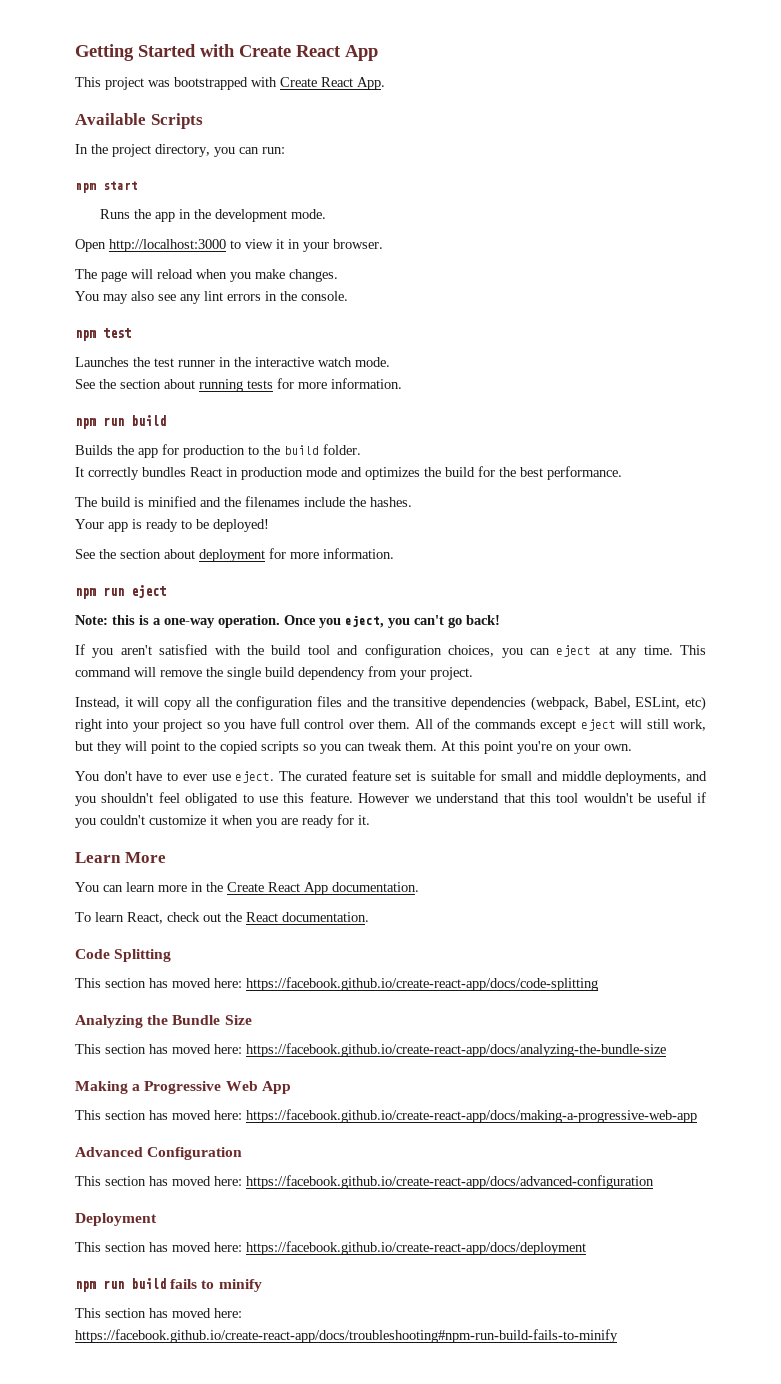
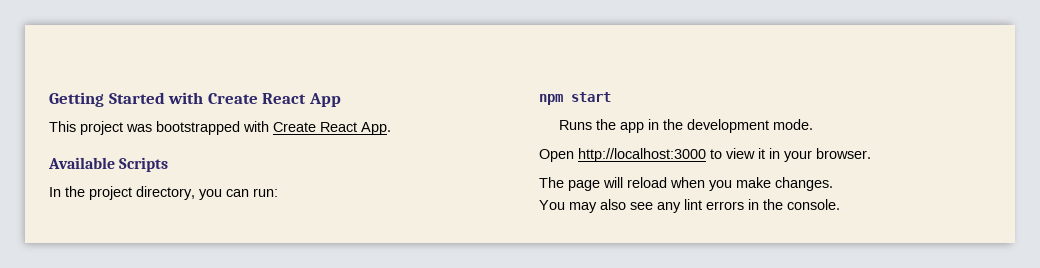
- npm test
- Launches the test runner in the interactive watch mode.
- See the section about running tests for more information.
- npm run build
- Builds the app for production to the build folder.
- It correctly bundles React in production mode and optimizes the build for the best performance.
- The build is minified and the filenames include the hashes.
- Your app is ready to be deployed!
- See the section about deployment for more information.
- npm run eject
- Note: this is a one-way operation. Once you eject, you can't go back!
- If you aren't satisfied with the build tool and configuration choices, you can eject at any time. This command will remove the single build dependency from your project.
- Instead, it will copy all the configuration files and the transitive dependencies (webpack, Babel, ESLint, etc) right into your project so you have full control over them. All of the commands except eject will still work, but they will point to the copied scripts so you can tweak them. At this point you're on your own.
- You don't have to ever use eject. The curated feature set is suitable for small and middle deployments, and you shouldn't feel obligated to use this feature. However we understand that this tool wouldn't be useful if you couldn't customize it when you are ready for it.
- Learn More
- You can learn more in the Create React App documentation.
- To learn React, check out the React documentation.
- Code Splitting
- This section has moved here: https://facebook.github.io/create-react-app/docs/code-splitting
- Analyzing the Bundle Size
- This section has moved here: https://facebook.github.io/create-react-app/docs/analyzing-the-bundle-size
- Making a Progressive Web App
- This section has moved here: https://facebook.github.io/create-react-app/docs/making-a-progressive-web-app
- Advanced Configuration
- This section has moved here: https://facebook.github.io/create-react-app/docs/advanced-configuration
- Deployment
- This section has moved here: https://facebook.github.io/create-react-app/docs/deployment
- npm run build fails to minify
- This section has moved here: https://facebook.github.io/create-react-app/docs/troubleshooting#npm-run-build-fails-to-minify

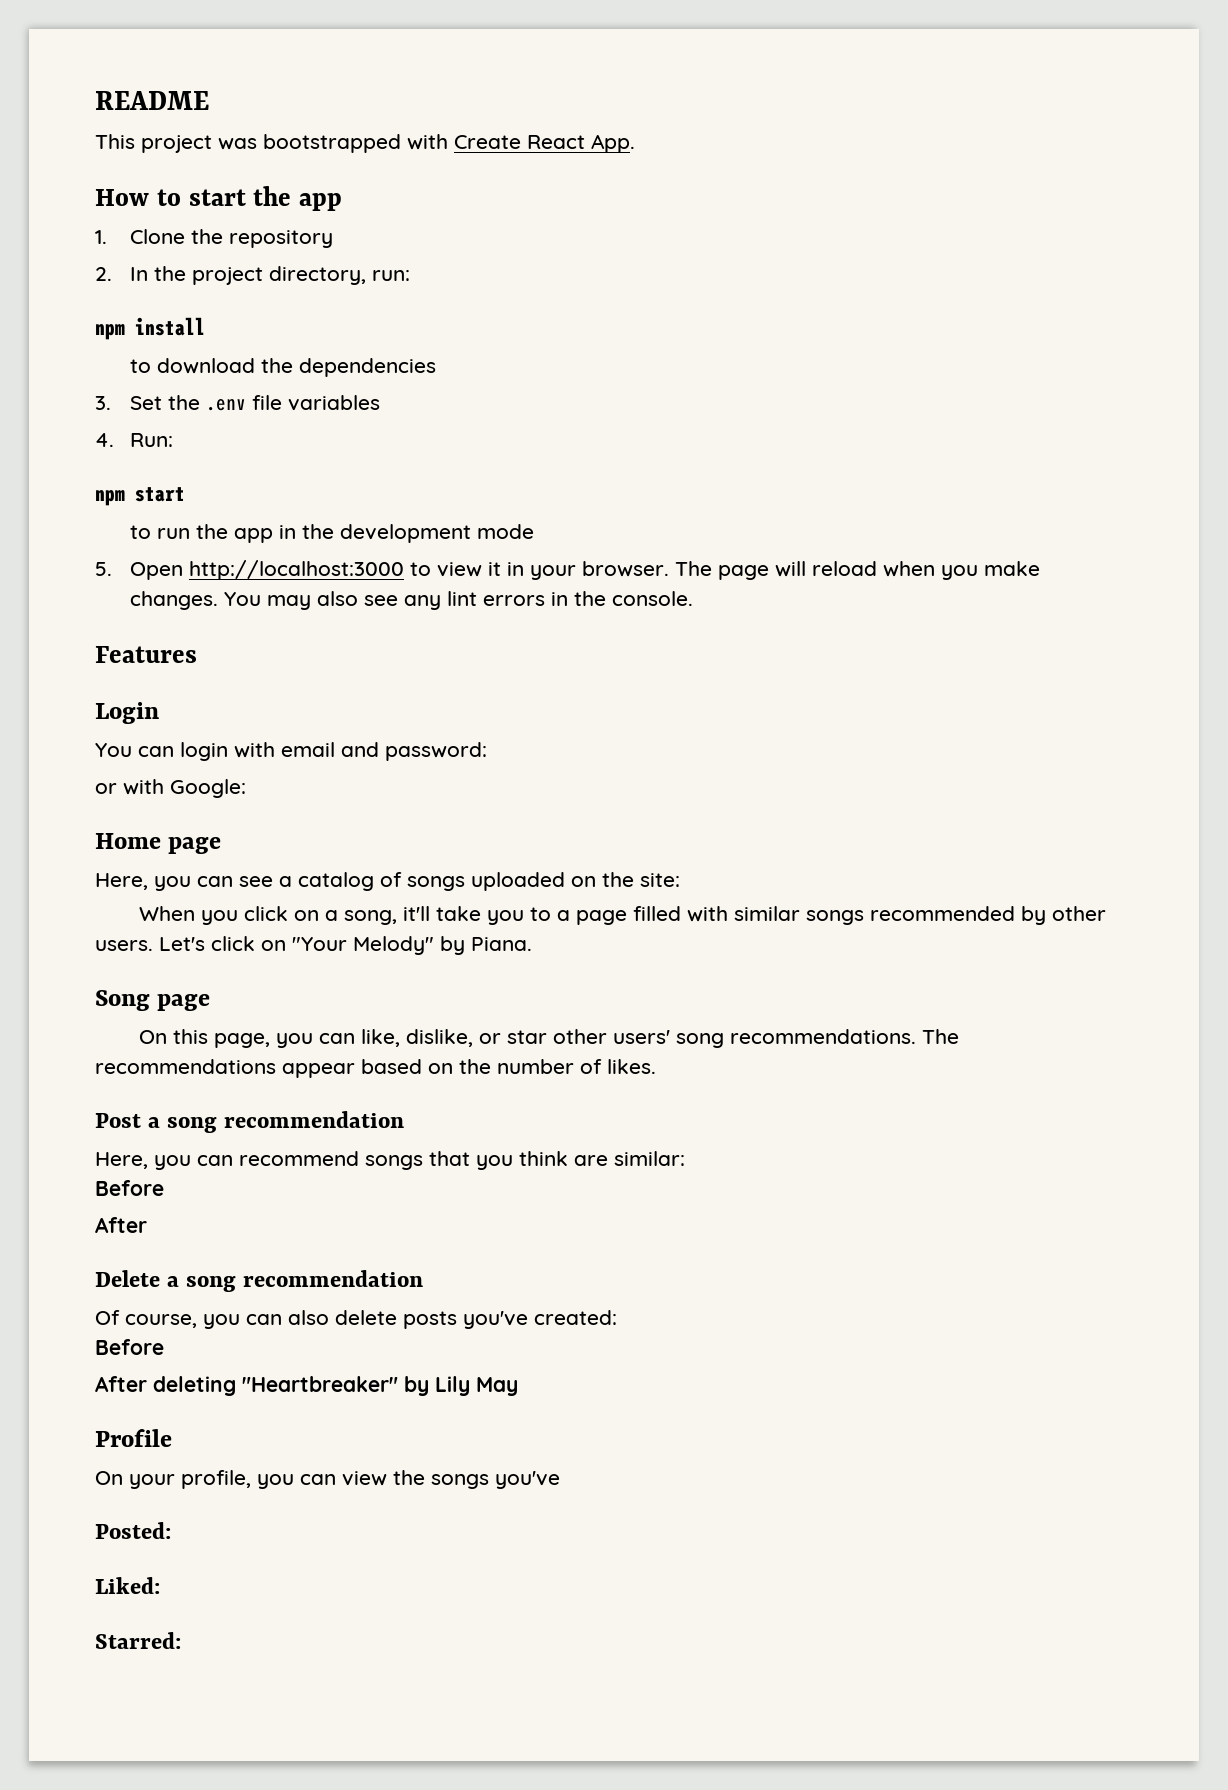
- Getting Started with Create React App
+ README
- Available Scripts
- In the project directory, you can run:
+ How to start the app
+ 1. Clone the repository
+ 2. In the project directory, run:
+ npm install
+ to download the dependencies
+ 3. Set the .env file variables
+ 4. Run:
- Runs the app in the development mode.
- Open http://localhost:3000 to view it in your browser.
- The page will reload when you make changes.
- You may also see any lint errors in the console.
+ to run the app in the development mode
+ 5. Open http://localhost:3000 to view it in your browser. The page will reload when you make changes. You may also see any lint errors in the console.
+ Features
+ Login
+ You can login with email and password:
+ or with Google:
+ Home page
+ Here, you can see a catalog of songs uploaded on the site:
+ When you click on a song, it'll take you to a page filled with similar songs recommended by other users. Let's click on "Your Melody" by Piana.
+ Song page
+ On this page, you can like, dislike, or star other users' song recommendations. The recommendations appear based on the number of likes.
+ Post a song recommendation
+ Here, you can recommend songs that you think are similar:
+ Before
+ After
+ Delete a song recommendation
+ Of course, you can also delete posts you've created:
+ Before
+ After deleting "Heartbreaker" by Lily May
+ Profile
+ On your profile, you can view the songs you've
+ Posted:
+ Liked:
+ Starred:

